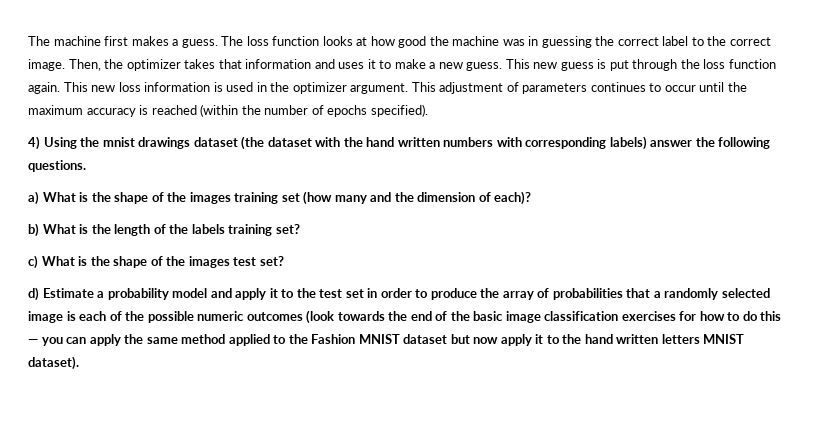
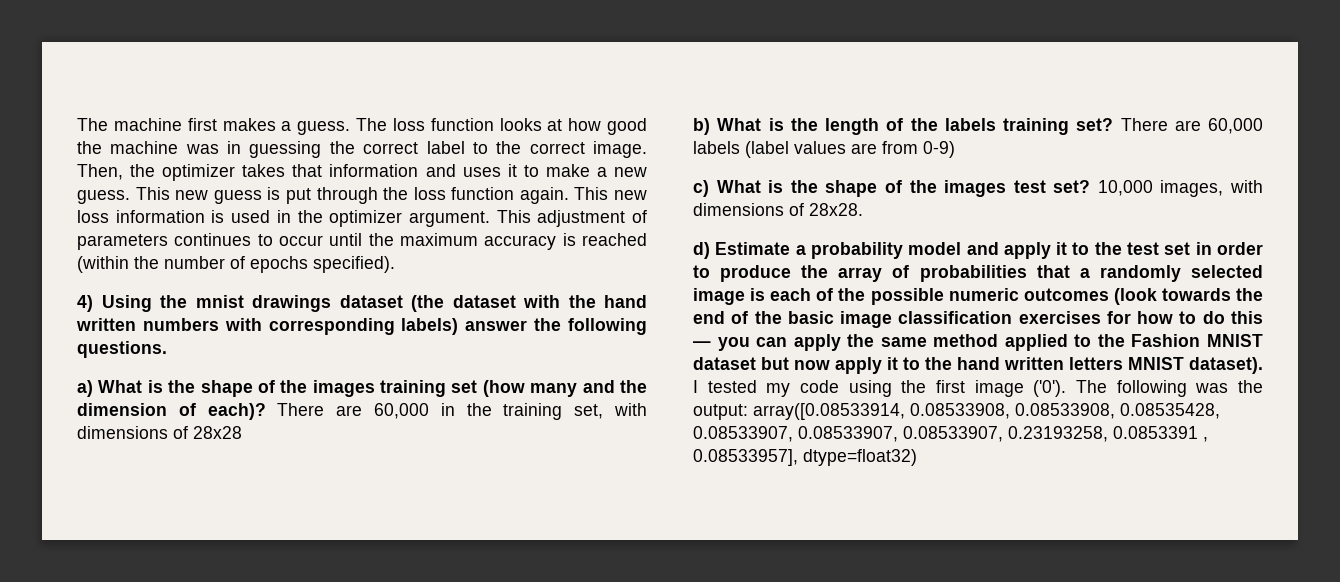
+ There are 60,000 in the training set, with dimensions of 28x28
+ There are 60,000 labels (label values are from 0-9)
+ 10,000 images, with dimensions of 28x28.
+ I tested my code using the first image ('0'). The following was the output: array([0.08533914, 0.08533908, 0.08533908, 0.08535428, 0.08533907, 0.08533907, 0.08533907, 0.23193258, 0.0853391 , 0.08533957], dtype=float32)

